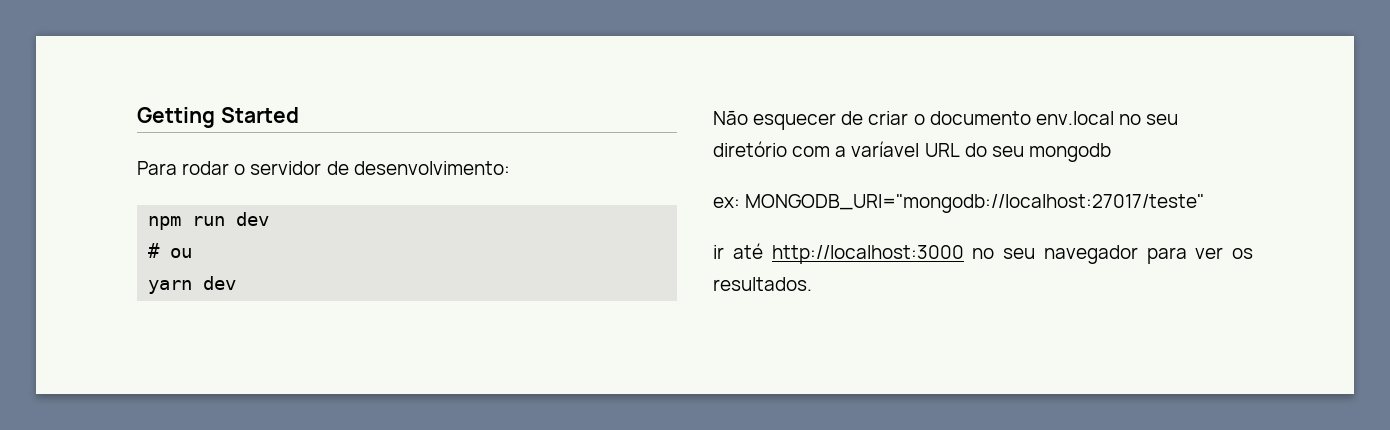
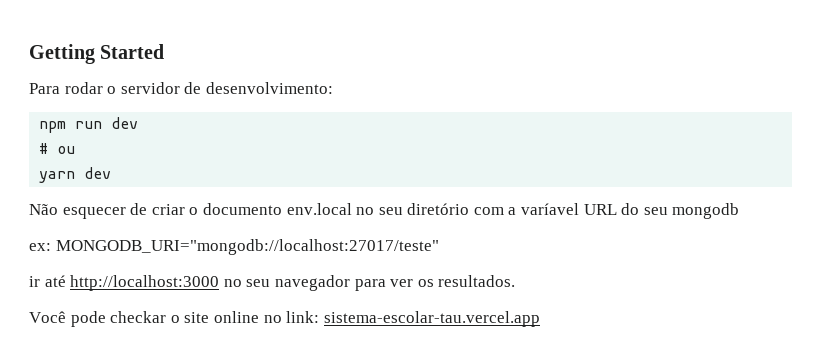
+ Você pode checkar o site online no link: sistema-escolar-tau.vercel.app

